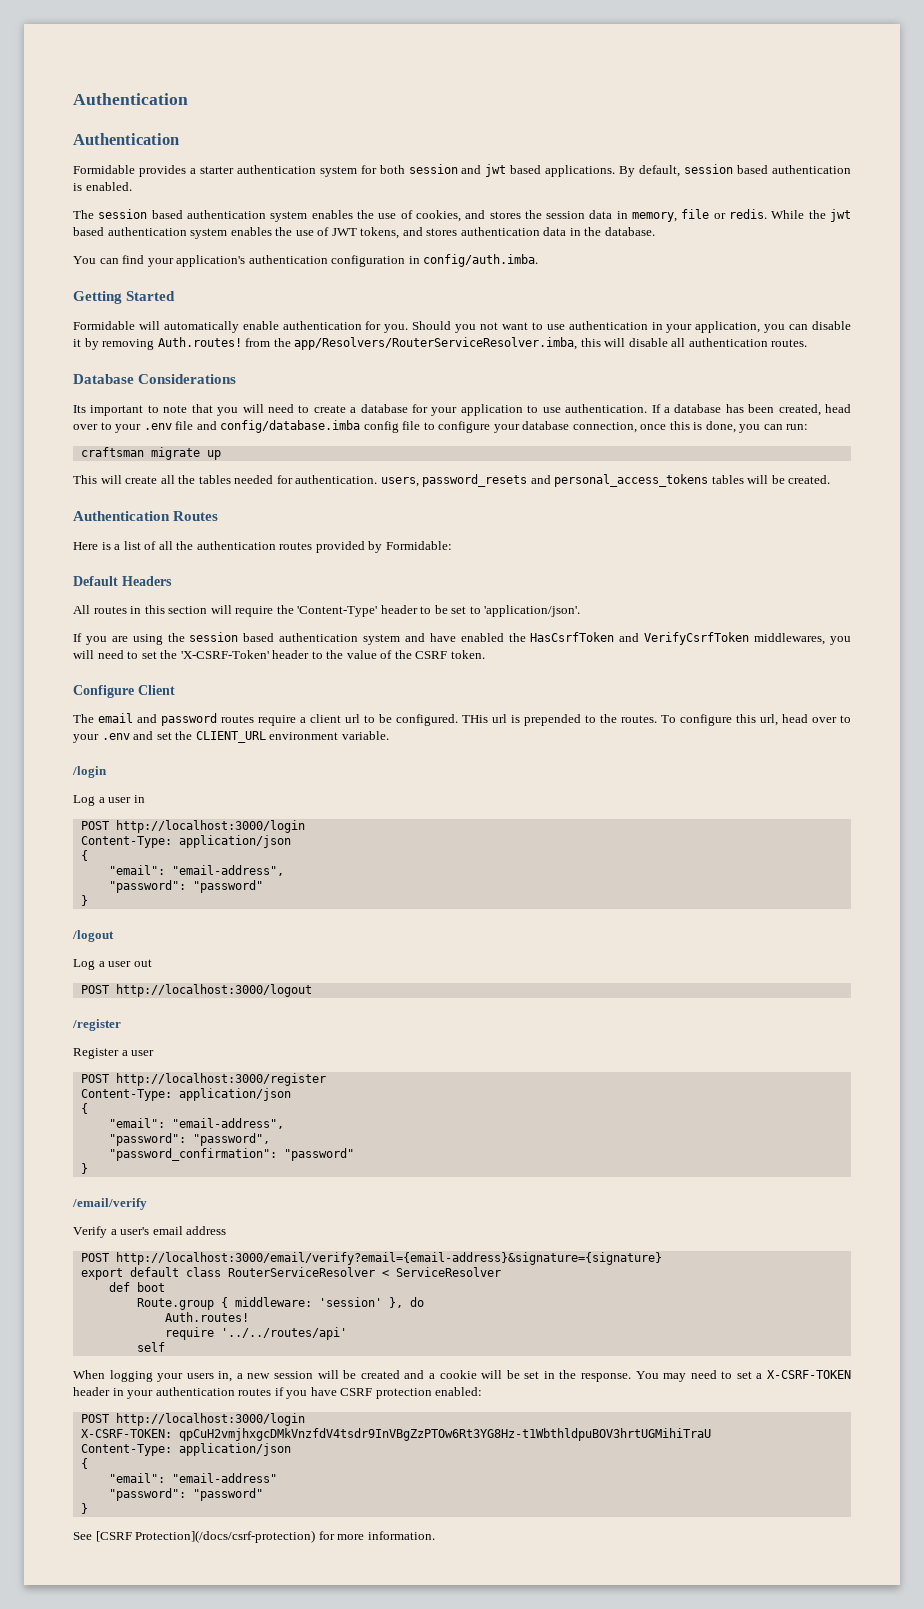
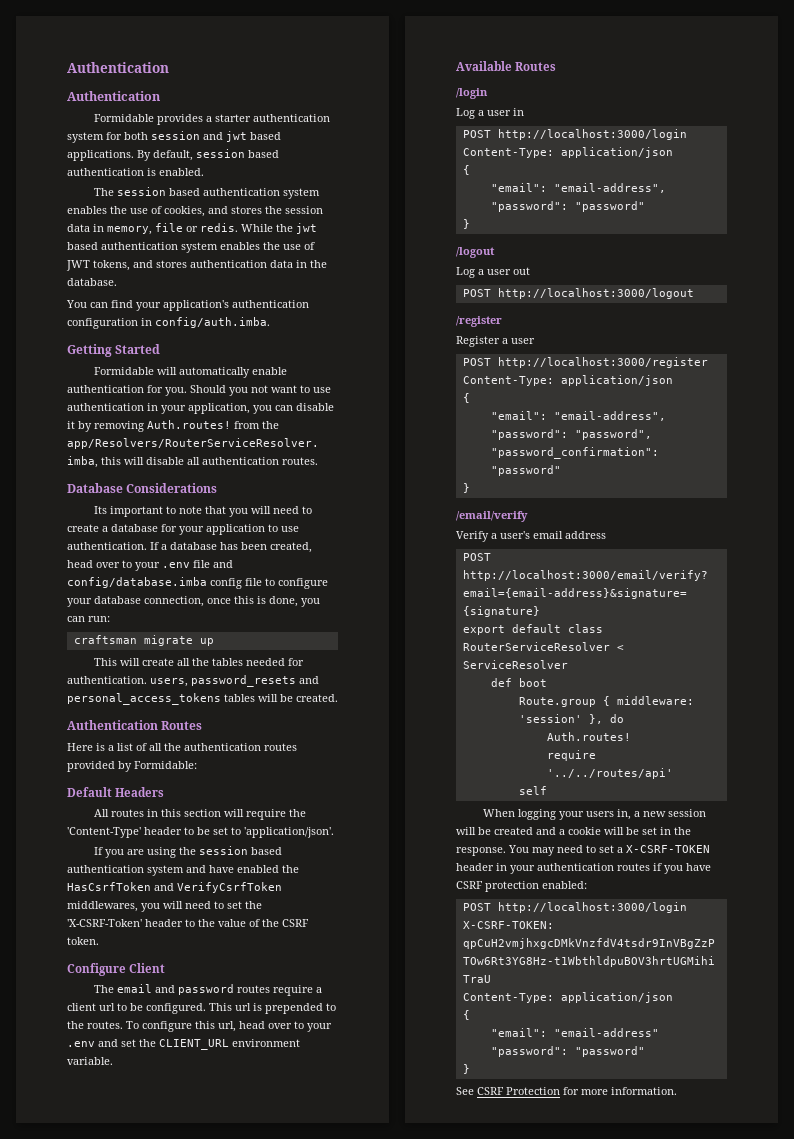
- THis url is prepended to the routes.
+ This url is prepended to the routes.
+ Available Routes
- See [CSRF Protection](/docs/csrf-protection) for more information.
+ See CSRF Protection for more information.

